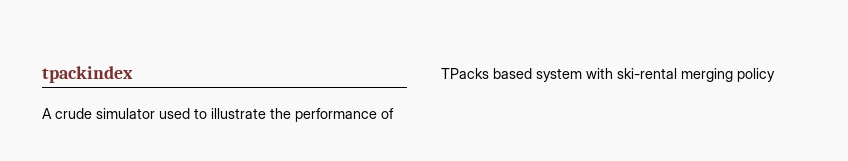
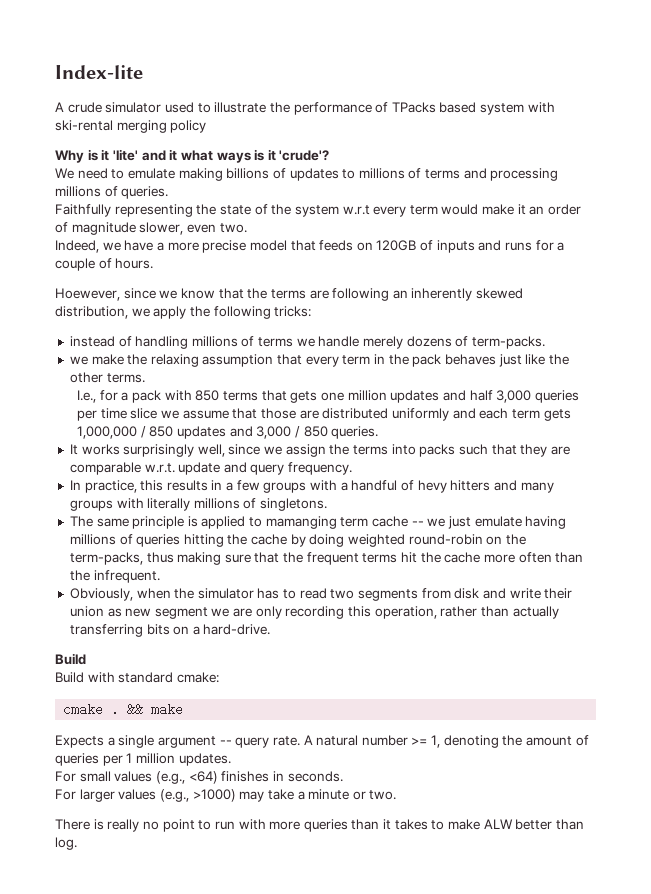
- tpackindex
+ Index-lite
+ Why is it 'lite' and it what ways is it 'crude'?
+ We need to emulate making billions of updates to millions of terms and processing millions of queries.
+ Faithfully representing the state of the system w.r.t every term would make it an order of magnitude slower, even two.
+ Indeed, we have a more precise model that feeds on 120GB of inputs and runs for a couple of hours.
+ Hoewever, since we know that the terms are following an inherently skewed distribution, we apply the following tricks:
+ instead of handling millions of terms we handle merely dozens of term-packs.
+ we make the relaxing assumption that every term in the pack behaves just like the other terms.
+ I.e., for a pack with 850 terms that gets one million updates and half 3,000 queries per time slice we assume that those are distributed uniformly and each term gets 1,000,000 / 850 updates and 3,000 / 850 queries.
+ It works surprisingly well, since we assign the terms into packs such that they are comparable w.r.t. update and query frequency.
+ In practice, this results in a few groups with a handful of hevy hitters and many groups with literally millions of singletons.
+ The same principle is applied to mamanging term cache -- we just emulate having millions of queries hitting the cache by doing weighted round-robin on the term-packs, thus making sure that the frequent terms hit the cache more often than the infrequent.
+ Obviously, when the simulator has to read two segments from disk and write their union as new segment we are only recording this operation, rather than actually transferring bits on a hard-drive.
+ Build
+ Build with standard cmake:
+ cmake . && make
+ Expects a single argument -- query rate. A natural number >= 1, denoting the amount of queries per 1 million updates.
+ For small values (e.g., <64) finishes in seconds.
+ For larger values (e.g., >1000) may take a minute or two.
+ There is really no point to run with more queries than it takes to make ALW better than log.

